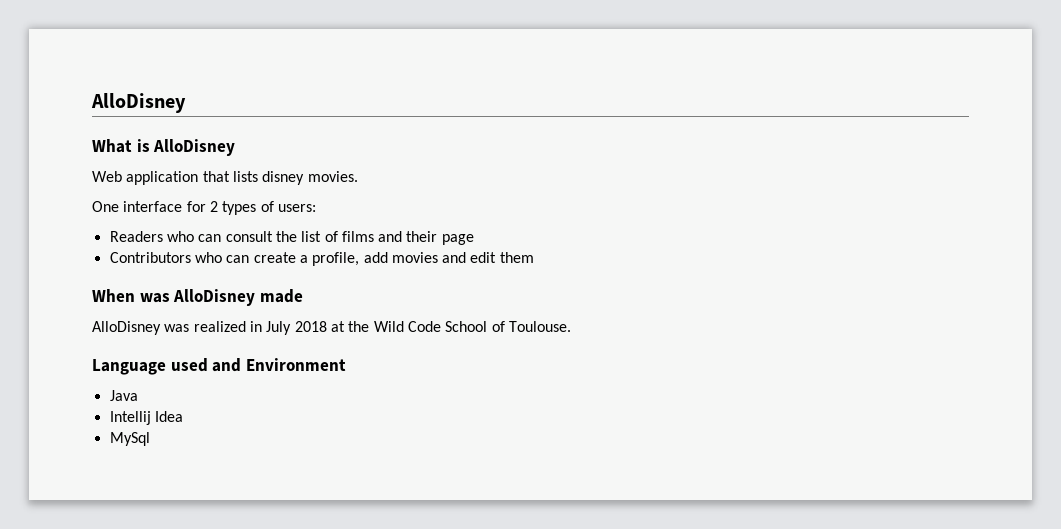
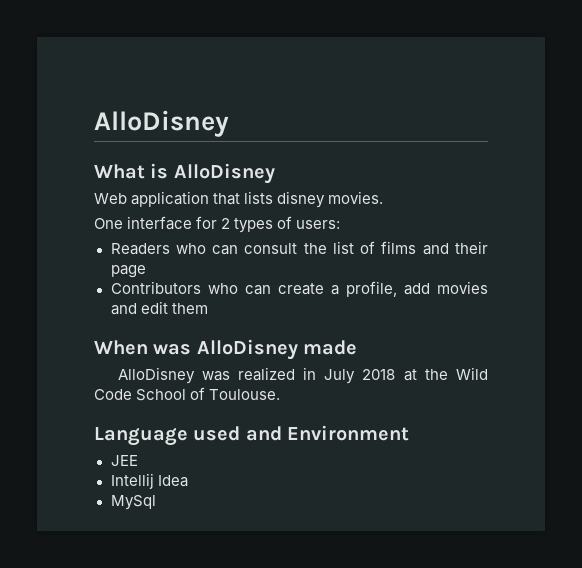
- Java
+ JEE

